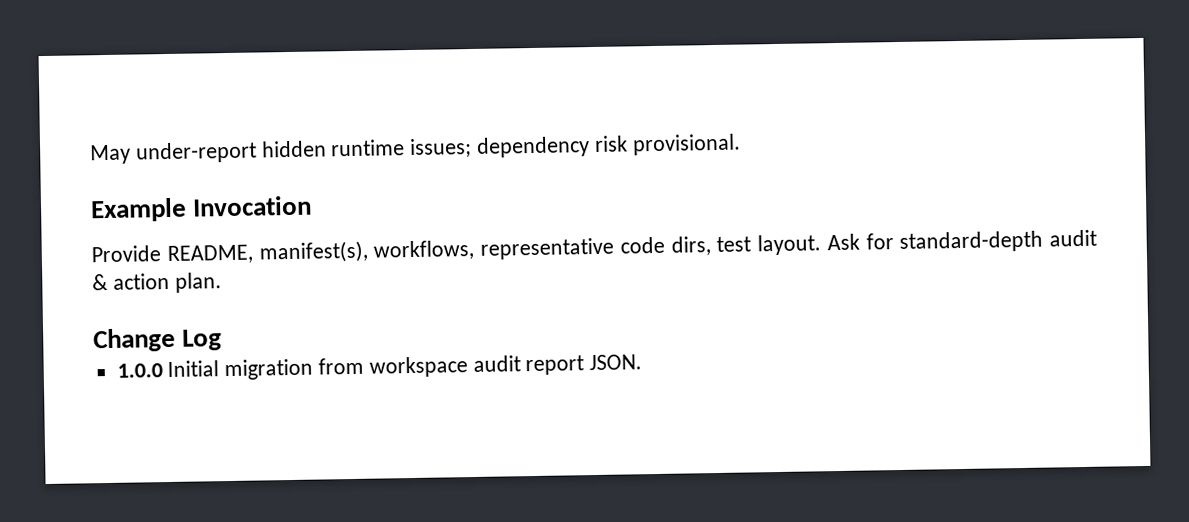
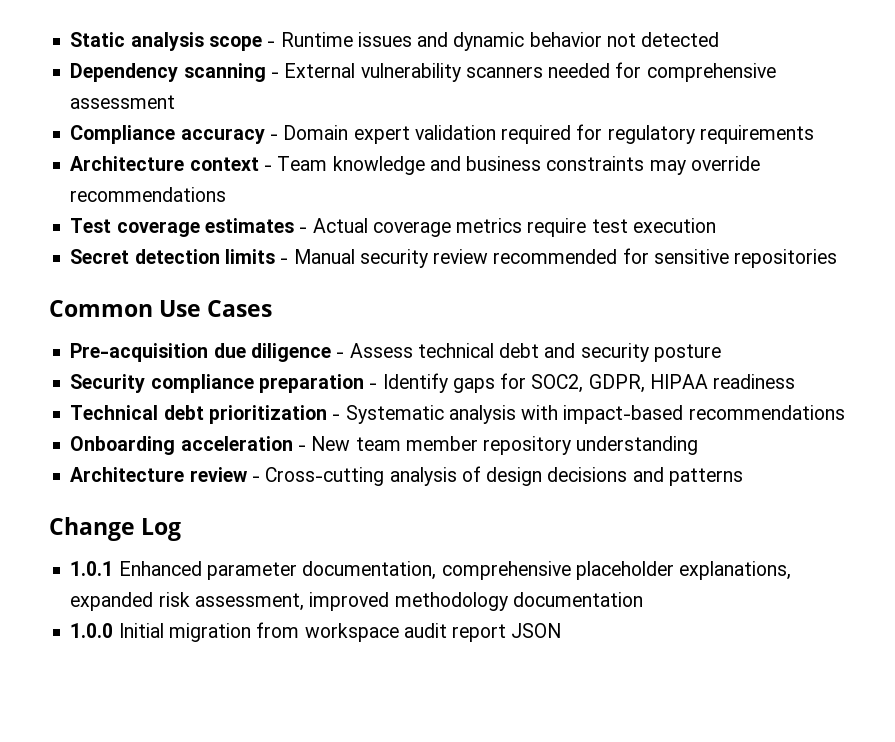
- May under-report hidden runtime issues; dependency risk provisional.
- Example Invocation
- Provide README, manifest(s), workflows, representative code dirs, test layout. Ask for standard-depth audit & action plan.
+ Static analysis scope - Runtime issues and dynamic behavior not detected
+ Dependency scanning - External vulnerability scanners needed for comprehensive assessment
+ Compliance accuracy - Domain expert validation required for regulatory requirements
+ Architecture context - Team knowledge and business constraints may override recommendations
+ Test coverage estimates - Actual coverage metrics require test execution
+ Secret detection limits - Manual security review recommended for sensitive repositories
+ Common Use Cases
+ Pre-acquisition due diligence - Assess technical debt and security posture
+ Security compliance preparation - Identify gaps for SOC2, GDPR, HIPAA readiness
+ Technical debt prioritization - Systematic analysis with impact-based recommendations
+ Onboarding acceleration - New team member repository understanding
+ Architecture review - Cross-cutting analysis of design decisions and patterns
  Change Log
+ 1.0.1 Enhanced parameter documentation, comprehensive placeholder explanations, expanded risk assessment, improved methodology documentation
- 1.0.0 Initial migration from workspace audit report JSON.
+ 1.0.0 Initial migration from workspace audit report JSON

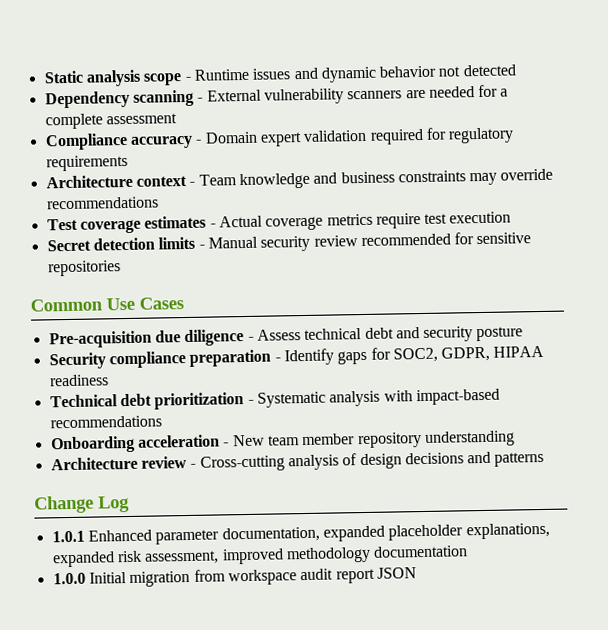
- Dependency scanning - External vulnerability scanners needed for comprehensive assessment
+ Dependency scanning - External vulnerability scanners are needed for a complete assessment
- 1.0.1 Enhanced parameter documentation, comprehensive placeholder explanations, expanded risk assessment, improved methodology documentation
+ 1.0.1 Enhanced parameter documentation, expanded placeholder explanations, expanded risk assessment, improved methodology documentation

